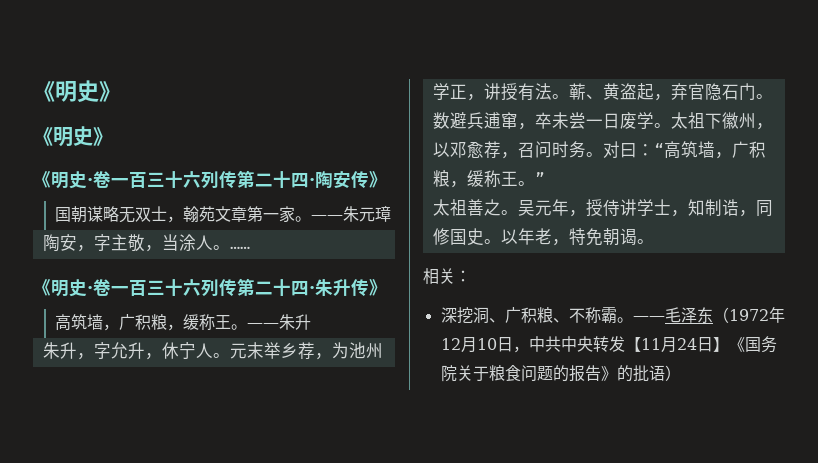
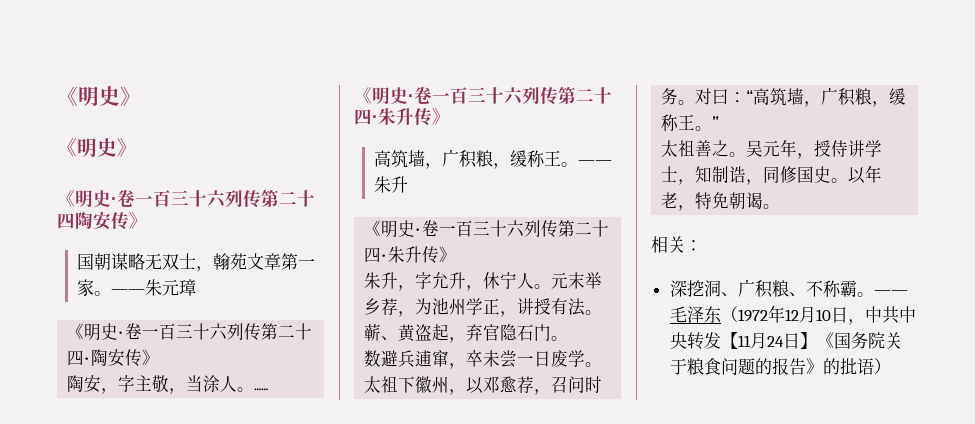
- 《明史·卷一百三十六列传第二十四·陶安传》
+ 《明史·卷一百三十六列传第二十四陶安传》
+ 《明史·卷一百三十六列传第二十四·陶安传》
  ——朱升
+ 《明史·卷一百三十六列传第二十四·朱升传》

